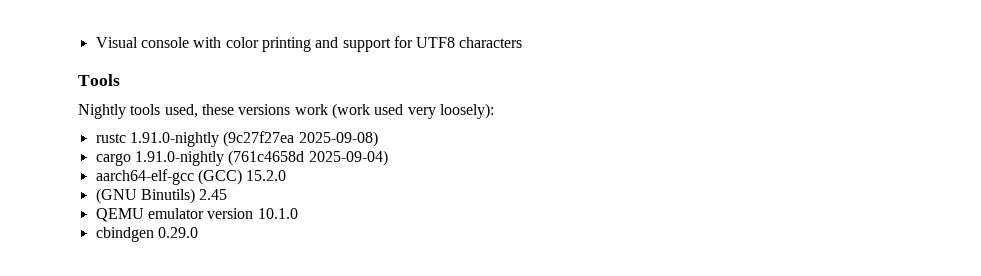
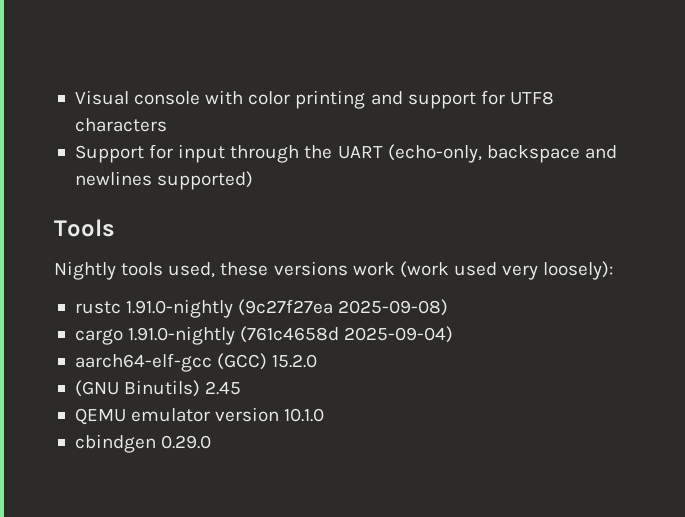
+ Support for input through the UART (echo-only, backspace and newlines supported)

